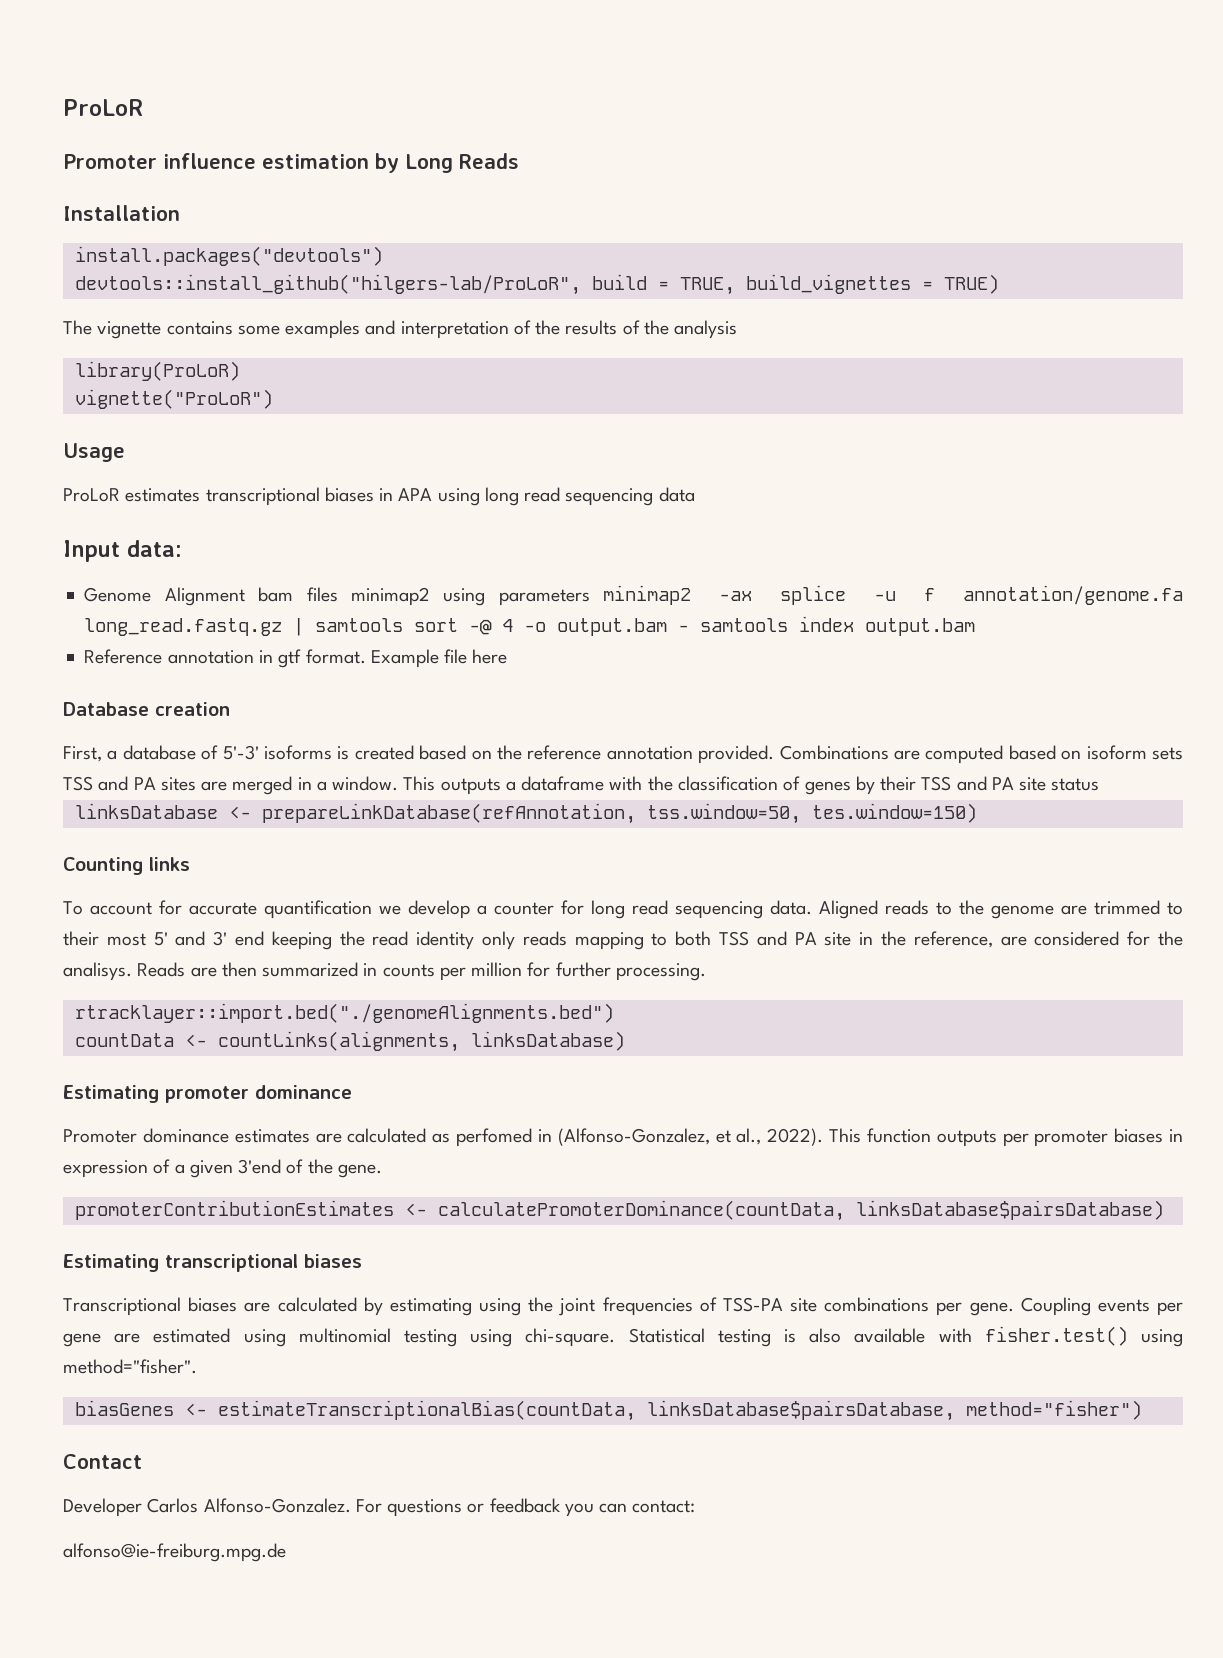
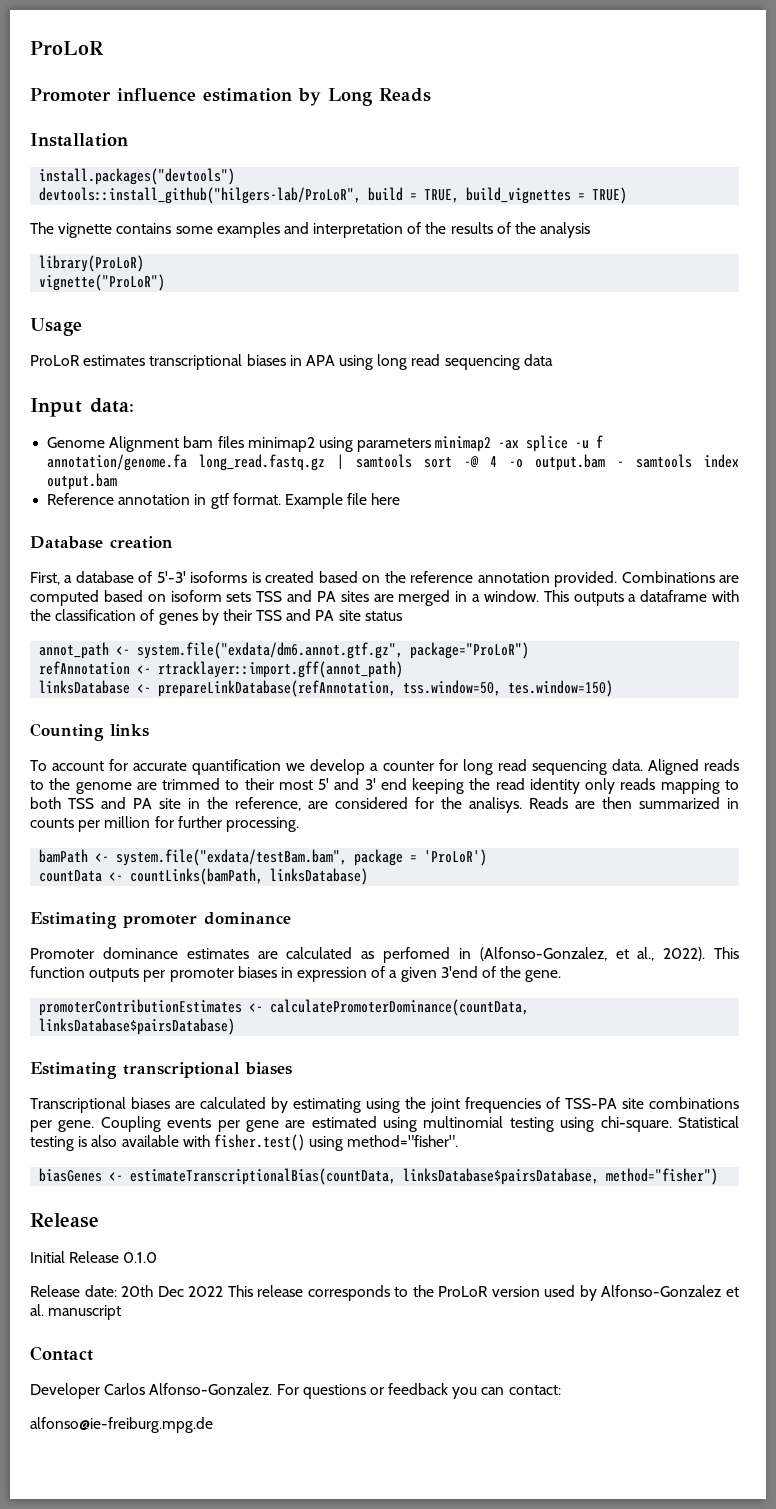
+ annot_path <- system.file("exdata/dm6.annot.gtf.gz", package="ProLoR")
+ refAnnotation <- rtracklayer::import.gff(annot_path)
- rtracklayer::import.bed("./genomeAlignments.bed")
+ bamPath <- system.file("exdata/testBam.bam", package = 'ProLoR')
- countData <- countLinks(alignments, linksDatabase)
+ countData <- countLinks(bamPath, linksDatabase)
  biasGenes <- estimateTranscriptionalBias(countData, linksDatabase$pairsDatabase, method="fisher")
+ Release
+ Initial Release 0.1.0
+ Release date: 20th Dec 2022 This release corresponds to the ProLoR version used by Alfonso-Gonzalez et al. manuscript

